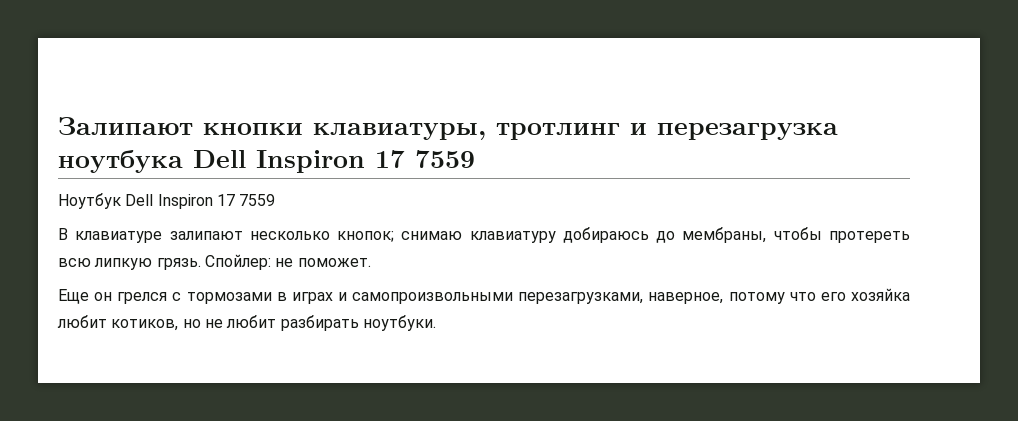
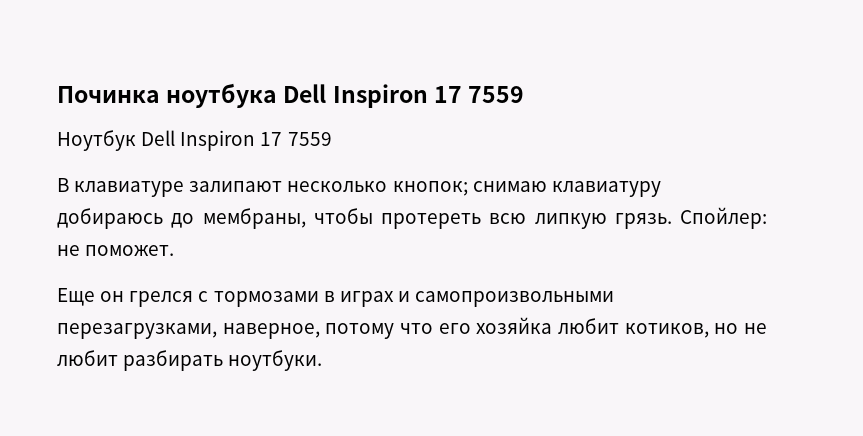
- Залипают кнопки клавиатуры, тротлинг и перезагрузка ноутбука Dell Inspiron 17 7559
+ Починка ноутбука Dell Inspiron 17 7559

